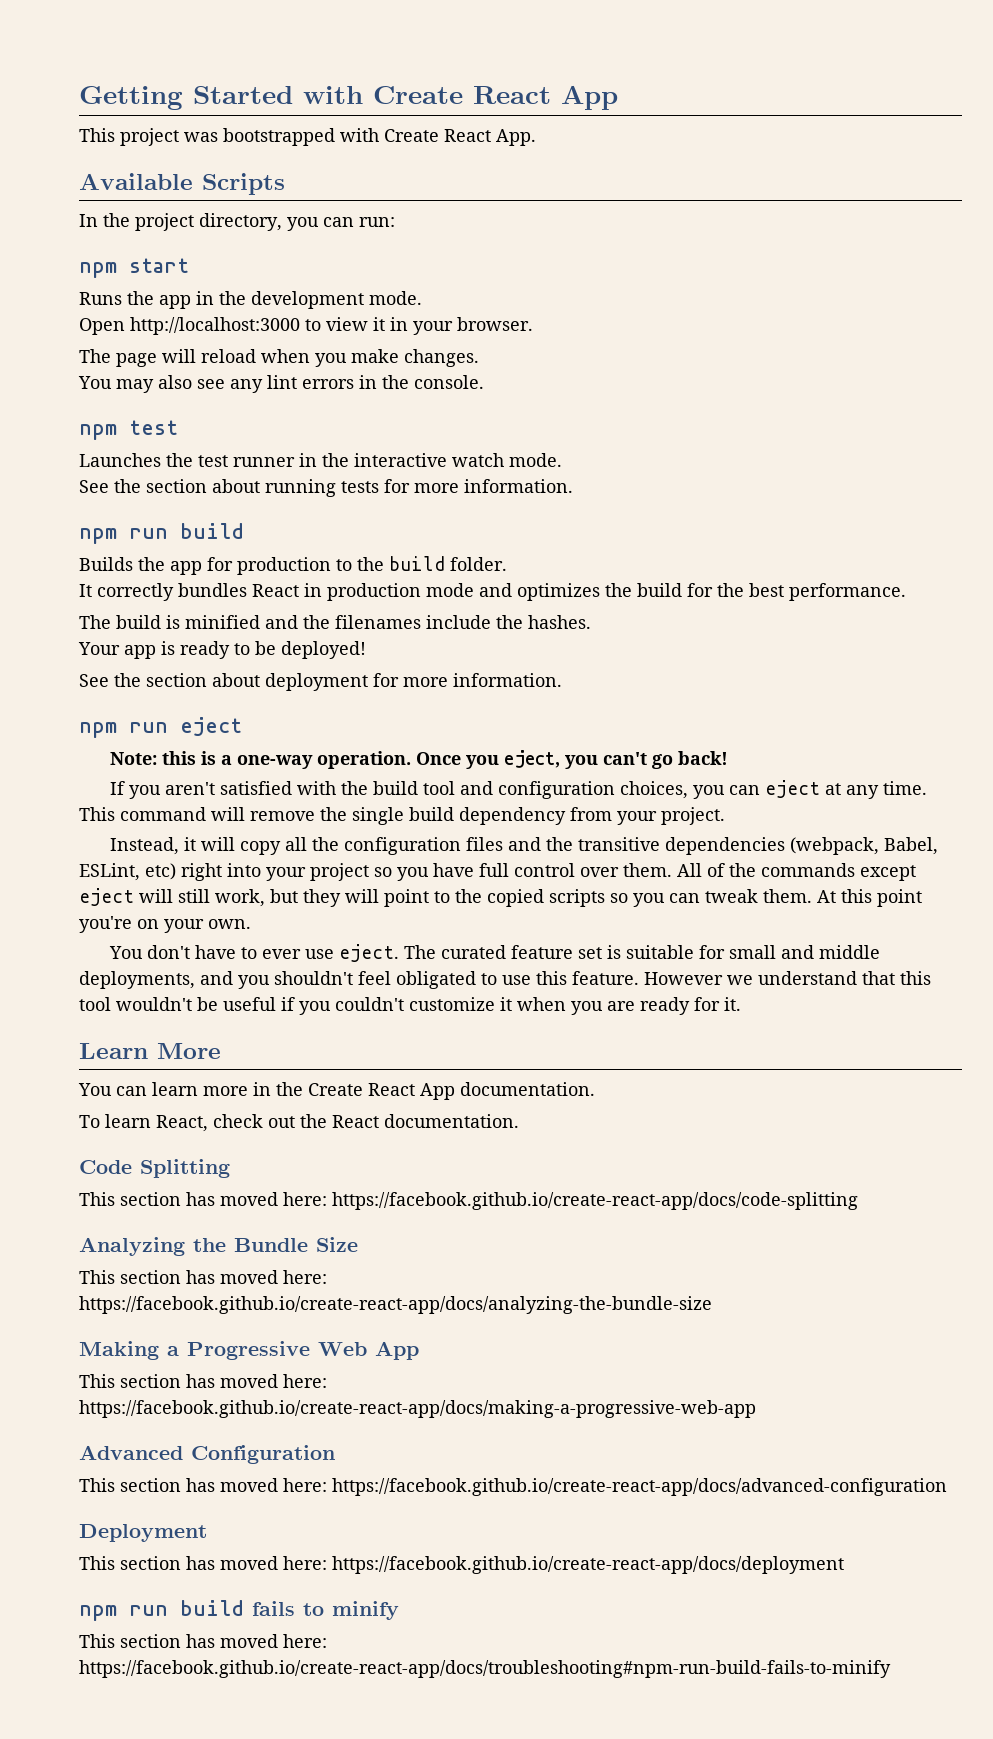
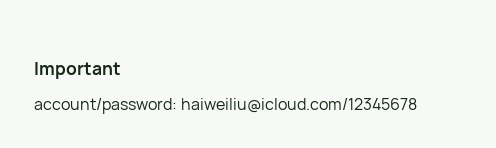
- Getting Started with Create React App
- This project was bootstrapped with Create React App.
- Available Scripts
- In the project directory, you can run:
- npm start
- Runs the app in the development mode.
- Open http://localhost:3000 to view it in your browser.
- The page will reload when you make changes.
- You may also see any lint errors in the console.
- npm test
- Launches the test runner in the interactive watch mode.
- See the section about running tests for more information.
- npm run build
- Builds the app for production to the build folder.
- It correctly bundles React in production mode and optimizes the build for the best performance.
- The build is minified and the filenames include the hashes.
- Your app is ready to be deployed!
- See the section about deployment for more information.
- npm run eject
- Note: this is a one-way operation. Once you eject, you can't go back!
- If you aren't satisfied with the build tool and configuration choices, you can eject at any time. This command will remove the single build dependency from your project.
- Instead, it will copy all the configuration files and the transitive dependencies (webpack, Babel, ESLint, etc) right into your project so you have full control over them. All of the commands except eject will still work, but they will point to the copied scripts so you can tweak them. At this point you're on your own.
- You don't have to ever use eject. The curated feature set is suitable for small and middle deployments, and you shouldn't feel obligated to use this feature. However we understand that this tool wouldn't be useful if you couldn't customize it when you are ready for it.
- Learn More
- You can learn more in the Create React App documentation.
- To learn React, check out the React documentation.
- Code Splitting
- This section has moved here: https://facebook.github.io/create-react-app/docs/code-splitting
- Analyzing the Bundle Size
- This section has moved here: https://facebook.github.io/create-react-app/docs/analyzing-the-bundle-size
- Making a Progressive Web App
- This section has moved here: https://facebook.github.io/create-react-app/docs/making-a-progressive-web-app
- Advanced Configuration
- This section has moved here: https://facebook.github.io/create-react-app/docs/advanced-configuration
- Deployment
- This section has moved here: https://facebook.github.io/create-react-app/docs/deployment
- npm run build fails to minify
- This section has moved here: https://facebook.github.io/create-react-app/docs/troubleshooting#npm-run-build-fails-to-minify
+ Important
+ account/password: haiweiliu@icloud.com/12345678

